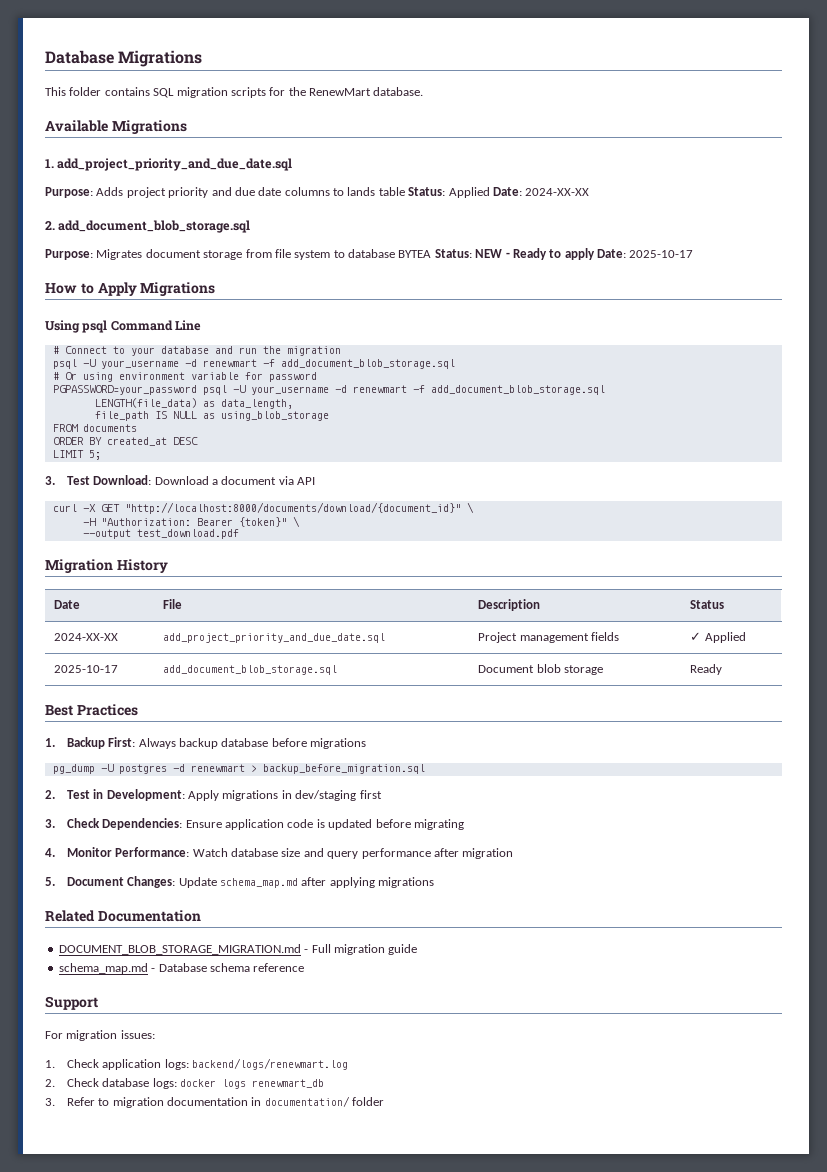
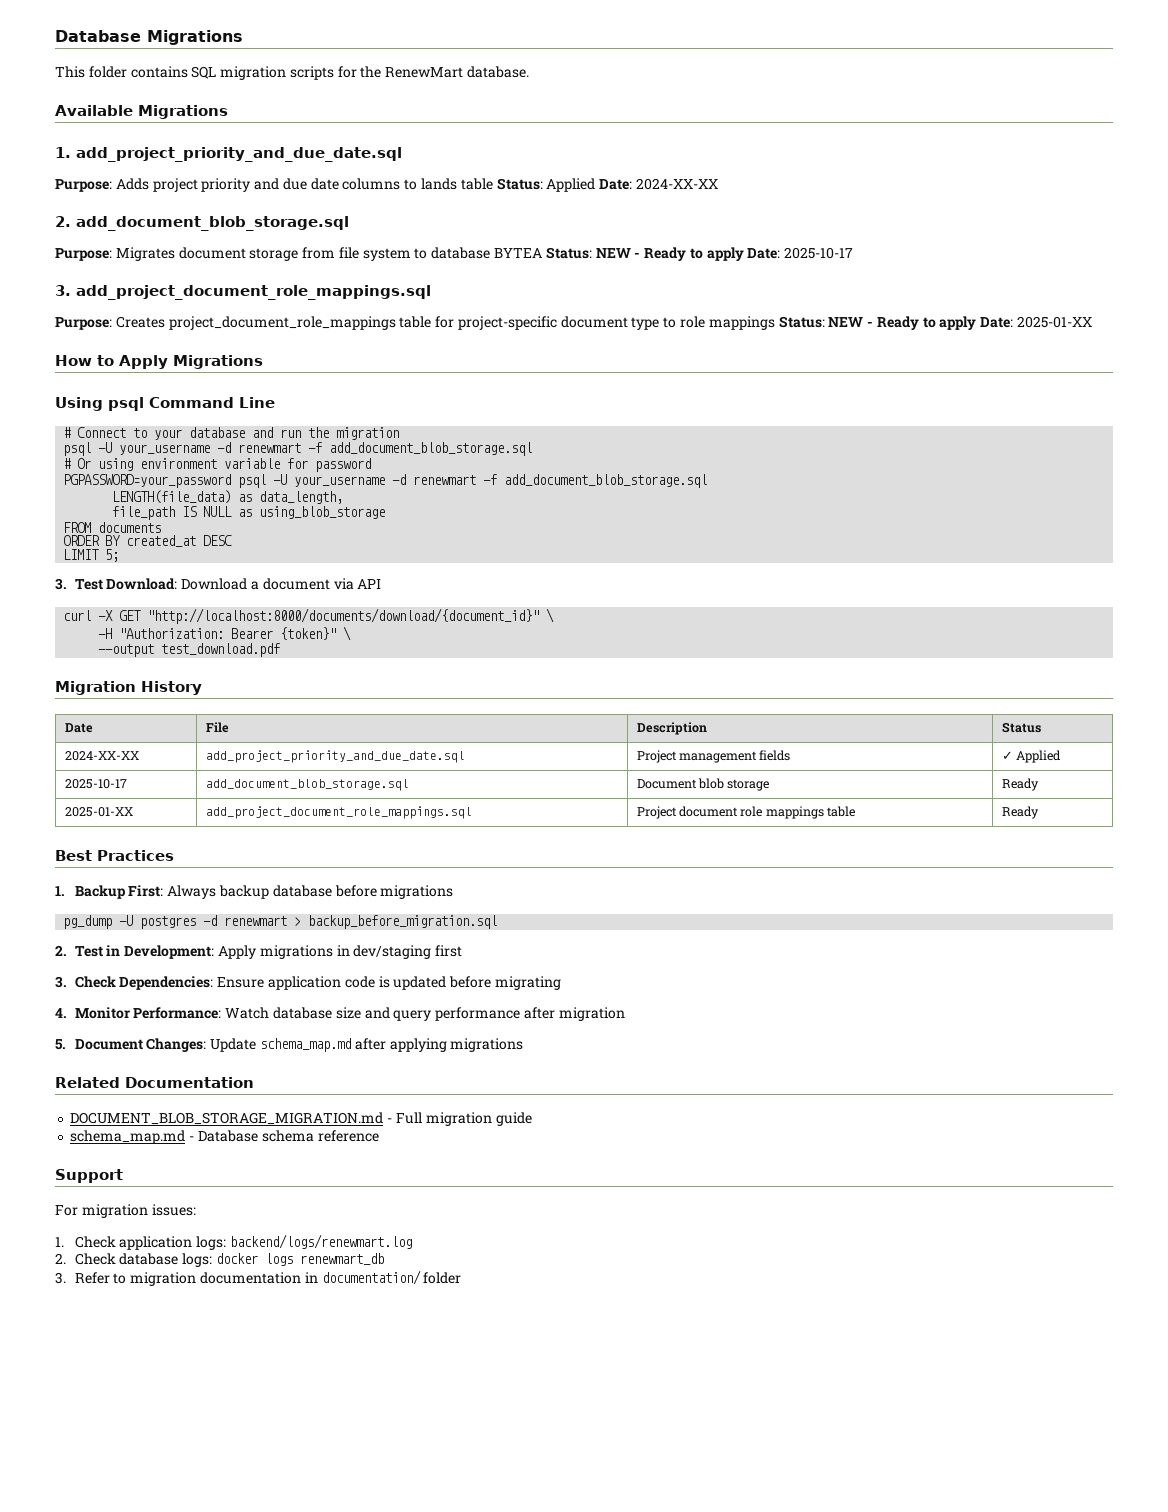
+ 3. add_project_document_role_mappings.sql
+ Purpose: Creates project_document_role_mappings table for project-specific document type to role mappings Status: NEW - Ready to apply Date: 2025-01-XX
+ 2025-01-XX | add_project_document_role_mappings.sql | Project document role mappings table | Ready

